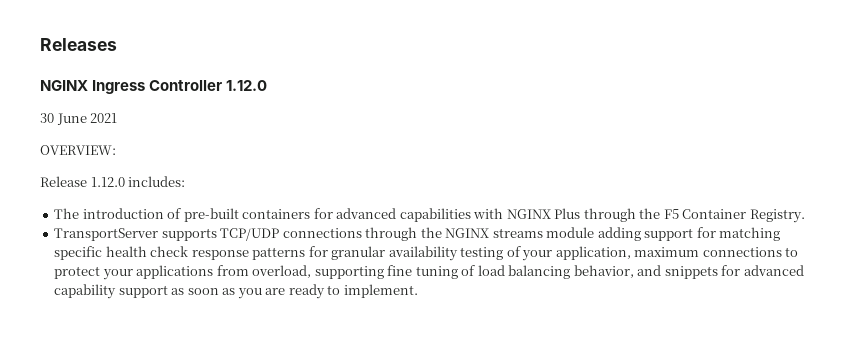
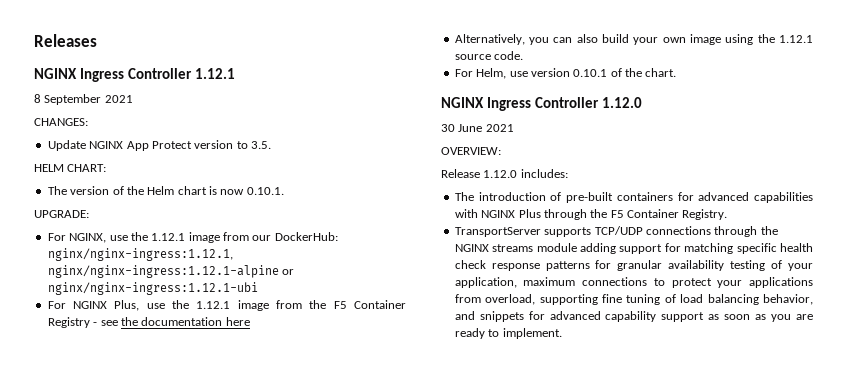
+ NGINX Ingress Controller 1.12.1
+ 8 September 2021
+ CHANGES:
+ Update NGINX App Protect version to 3.5.
+ HELM CHART:
+ The version of the Helm chart is now 0.10.1.
+ UPGRADE:
+ For NGINX, use the 1.12.1 image from our DockerHub: nginx/nginx-ingress:1.12.1, nginx/nginx-ingress:1.12.1-alpine or nginx/nginx-ingress:1.12.1-ubi
+ For NGINX Plus, use the 1.12.1 image from the F5 Container Registry - see the documentation here
+ Alternatively, you can also build your own image using the 1.12.1 source code.
+ For Helm, use version 0.10.1 of the chart.

